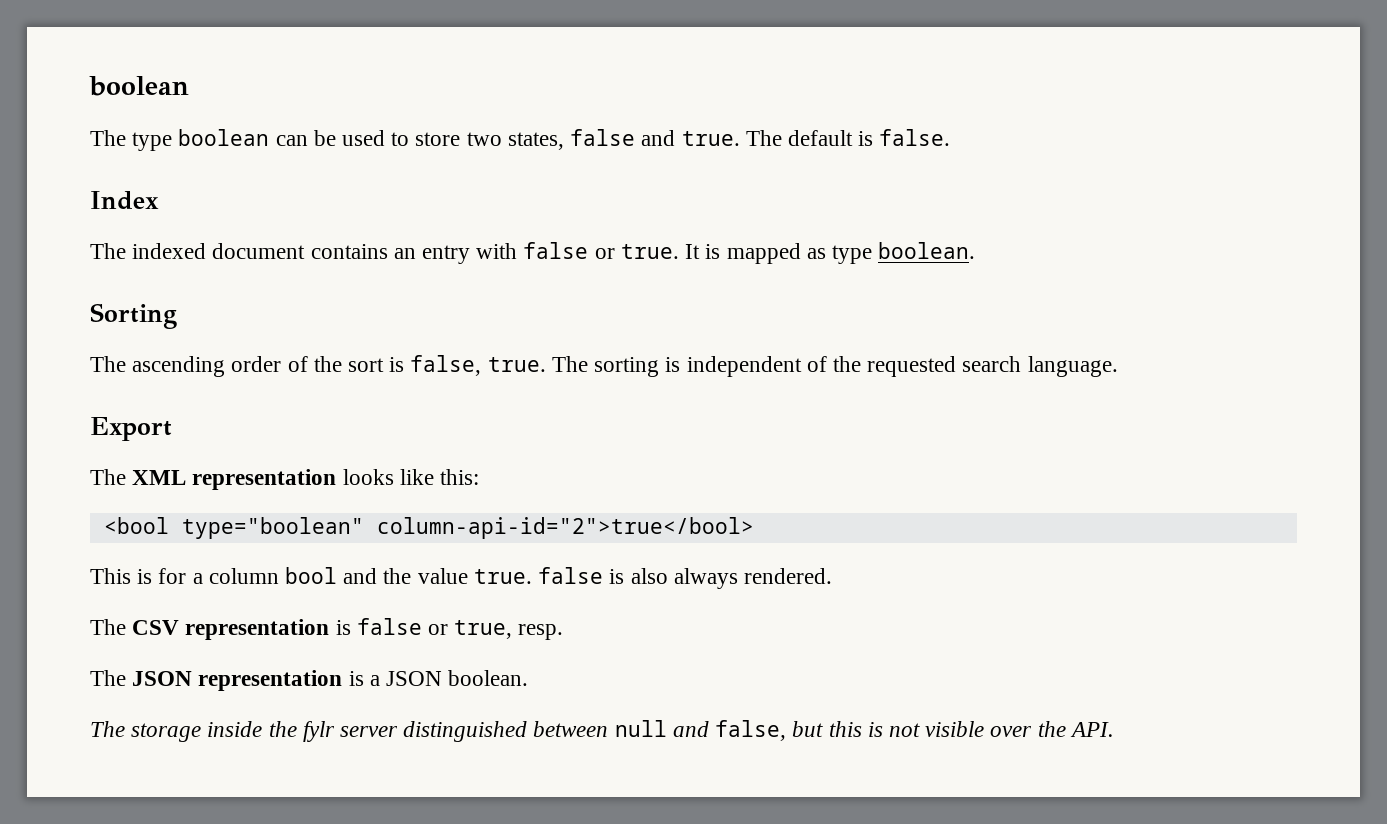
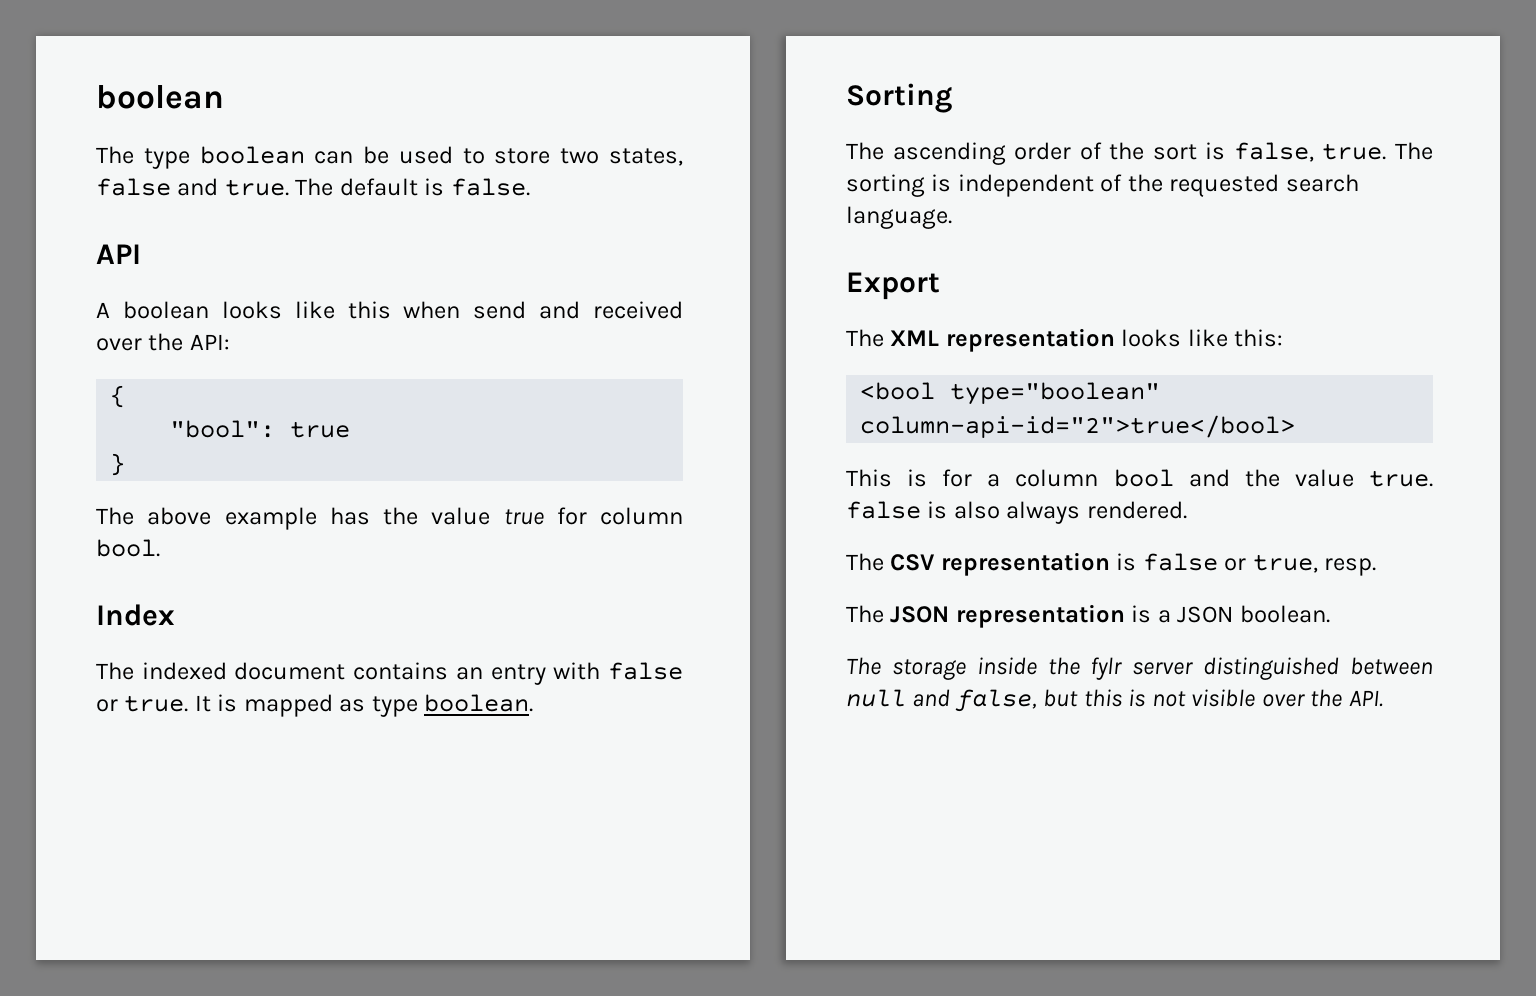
+ API
+ A boolean looks like this when send and received over the API:
+ {
+ "bool": true
+ }
+ The above example has the value true for column bool.

